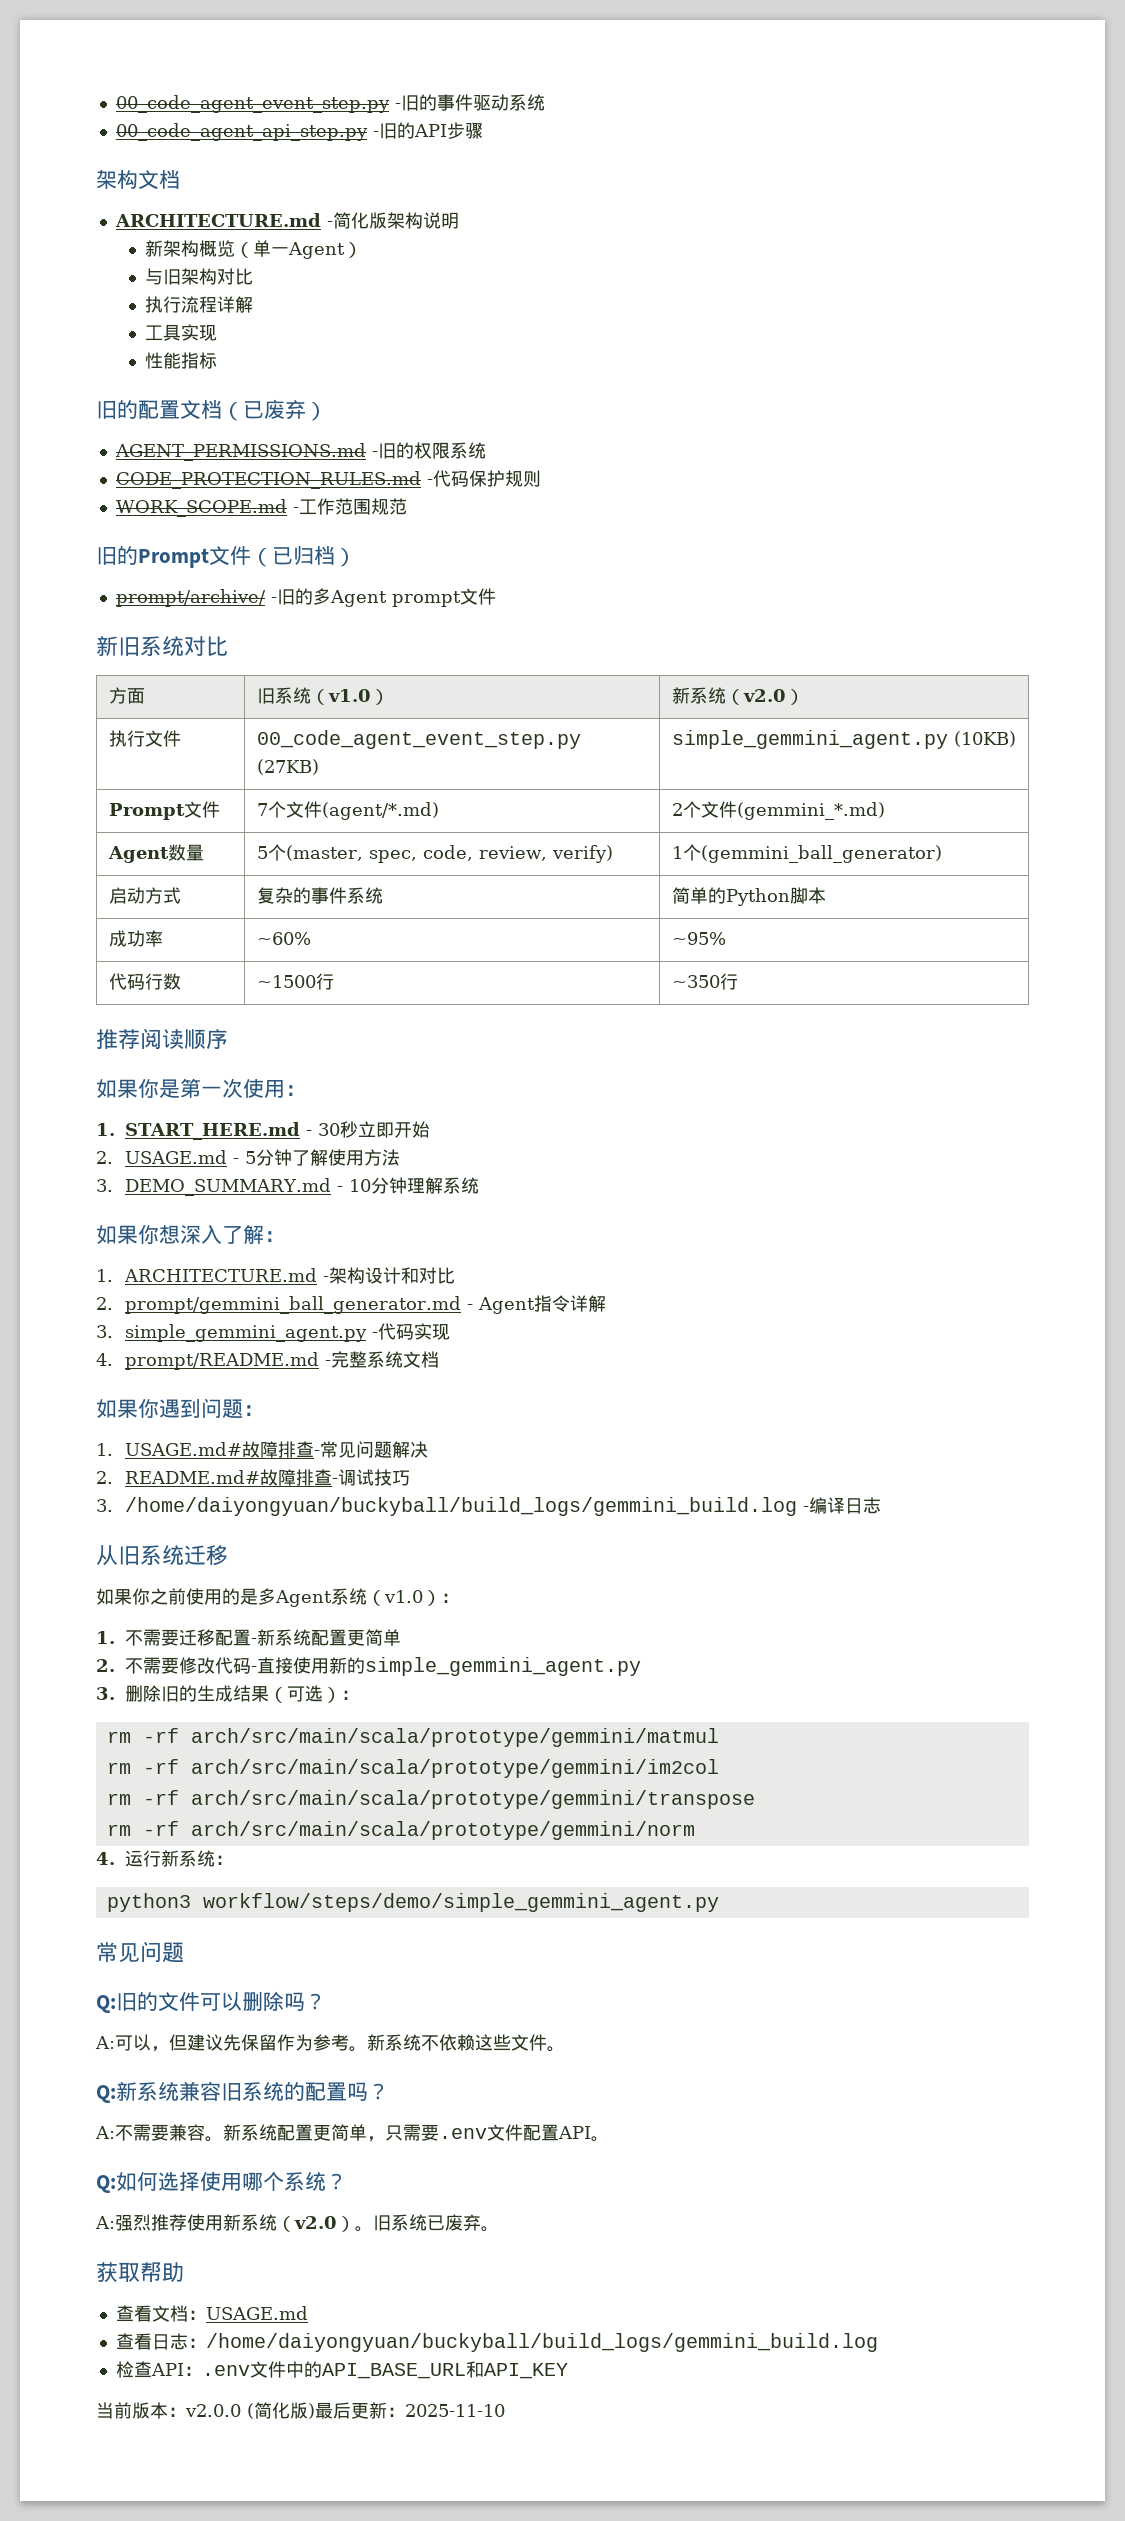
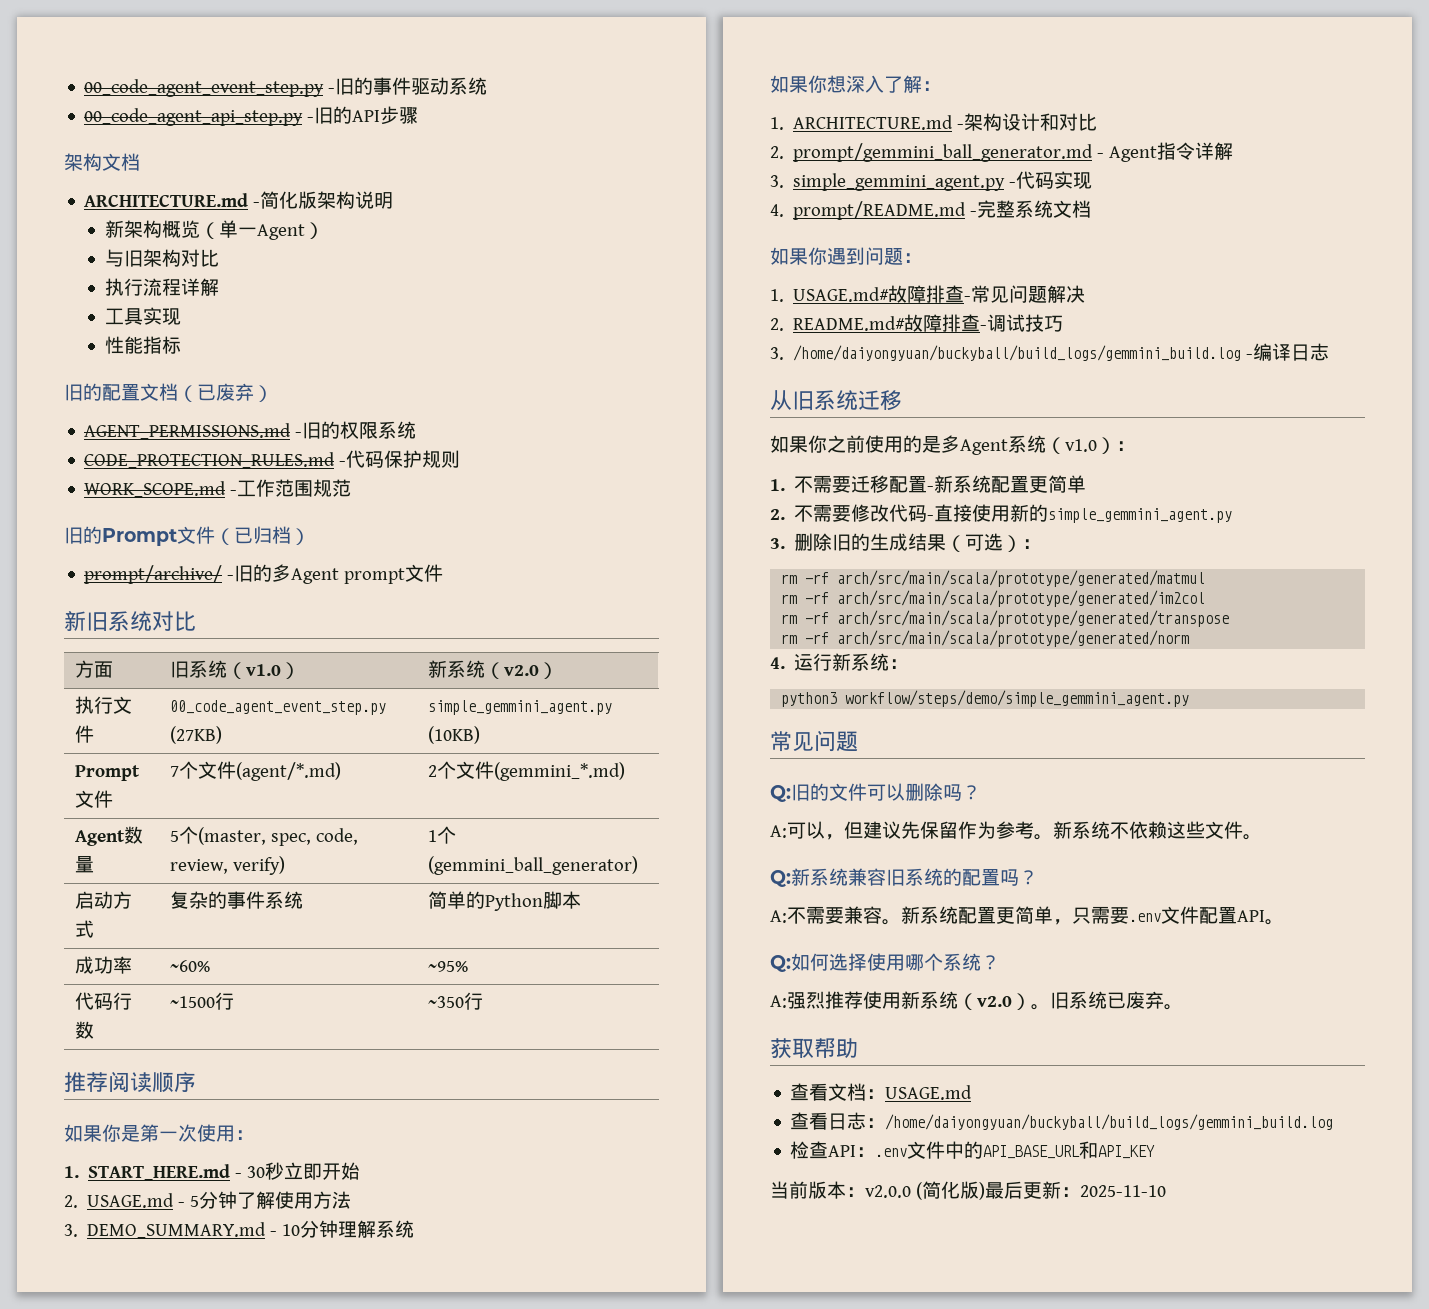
- rm -rf arch/src/main/scala/prototype/gemmini/matmul
- rm -rf arch/src/main/scala/prototype/gemmini/im2col
- rm -rf arch/src/main/scala/prototype/gemmini/transpose
- rm -rf arch/src/main/scala/prototype/gemmini/norm
+ rm -rf arch/src/main/scala/prototype/generated/matmul
+ rm -rf arch/src/main/scala/prototype/generated/im2col
+ rm -rf arch/src/main/scala/prototype/generated/transpose
+ rm -rf arch/src/main/scala/prototype/generated/norm

